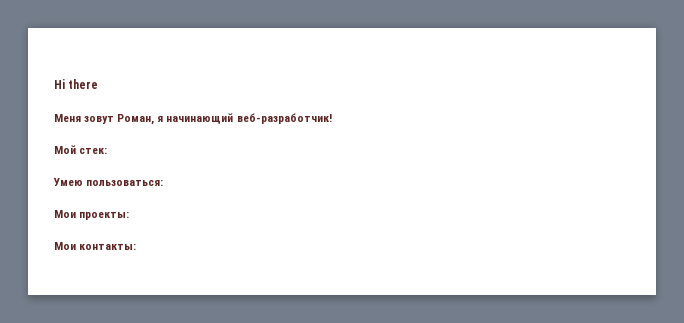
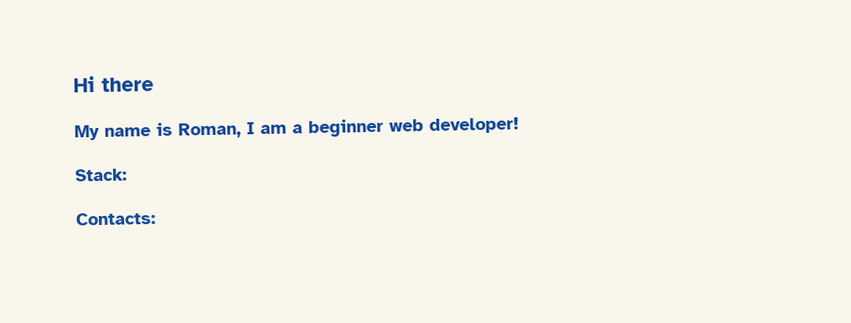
- Меня зовут Роман, я начинающий веб-разработчик!
- Мой стек:
- Умею пользоваться:
- Мои проекты:
- Мои контакты:
+ My name is Roman, I am a beginner web developer!
+ Stack:
+ Contacts:

